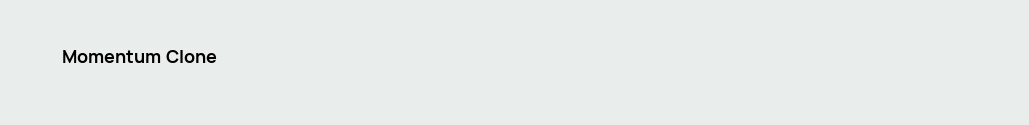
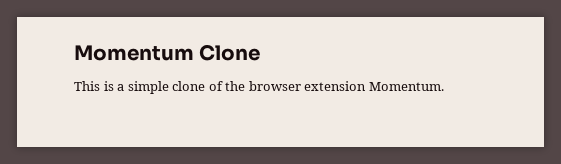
+ This is a simple clone of the browser extension Momentum.

